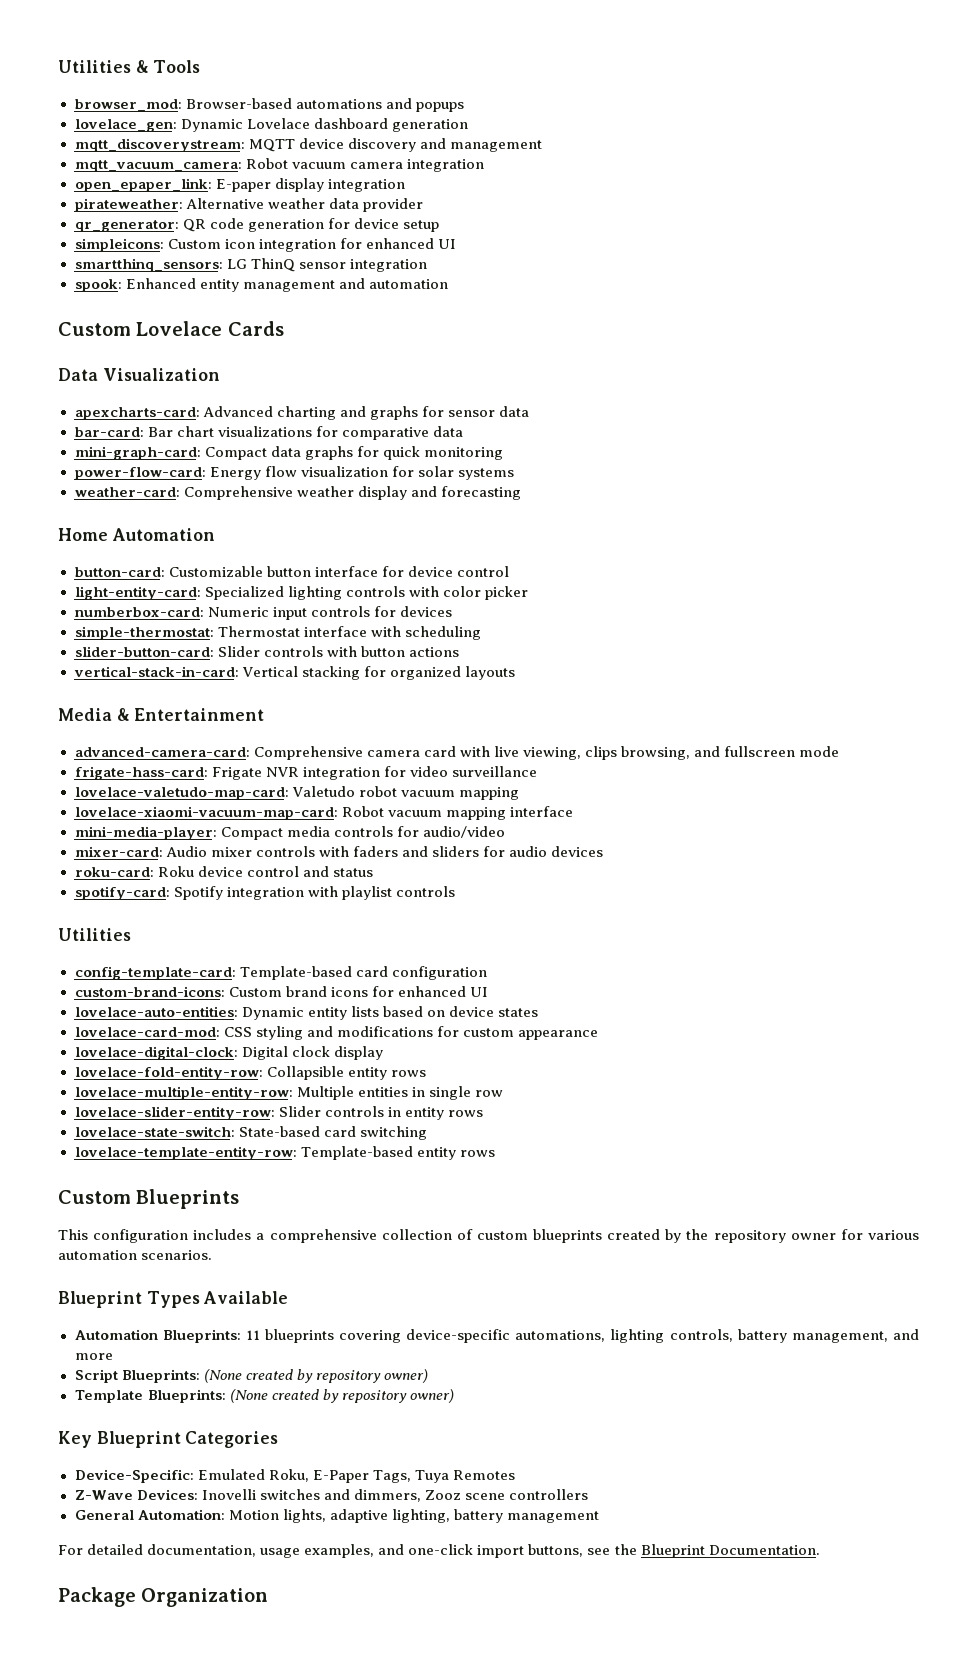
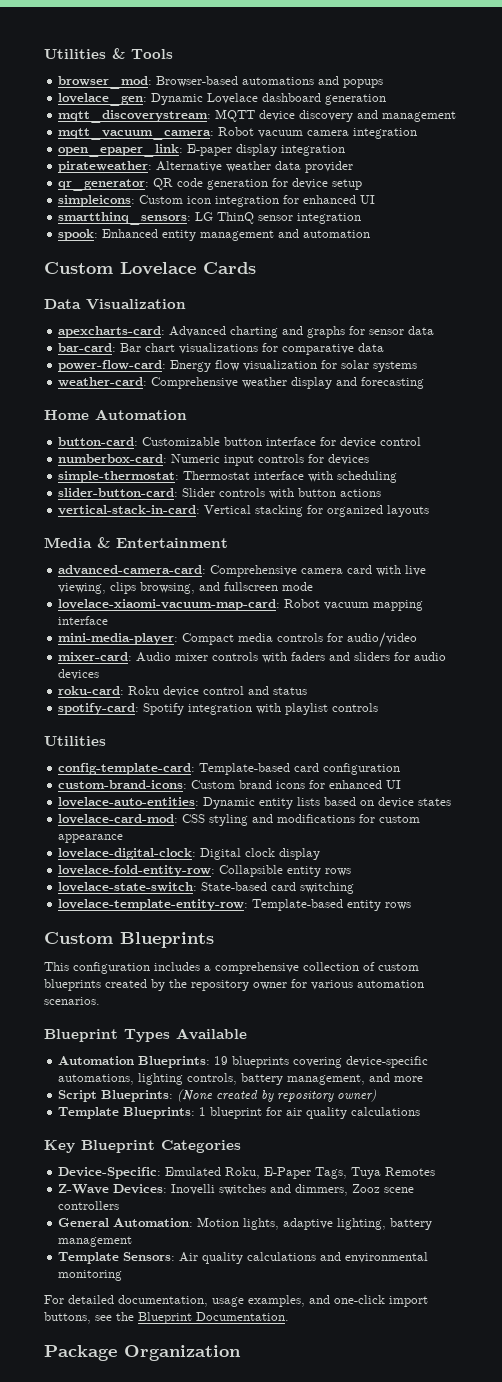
- mini-graph-card: Compact data graphs for quick monitoring
- light-entity-card: Specialized lighting controls with color picker
- frigate-hass-card: Frigate NVR integration for video surveillance
- lovelace-valetudo-map-card: Valetudo robot vacuum mapping
- lovelace-multiple-entity-row: Multiple entities in single row
- lovelace-slider-entity-row: Slider controls in entity rows
- Automation Blueprints: 11 blueprints covering device-specific automations, lighting controls, battery management, and more
+ Automation Blueprints: 19 blueprints covering device-specific automations, lighting controls, battery management, and more
- Template Blueprints: (None created by repository owner)
+ Template Blueprints: 1 blueprint for air quality calculations
+ Template Sensors: Air quality calculations and environmental monitoring

